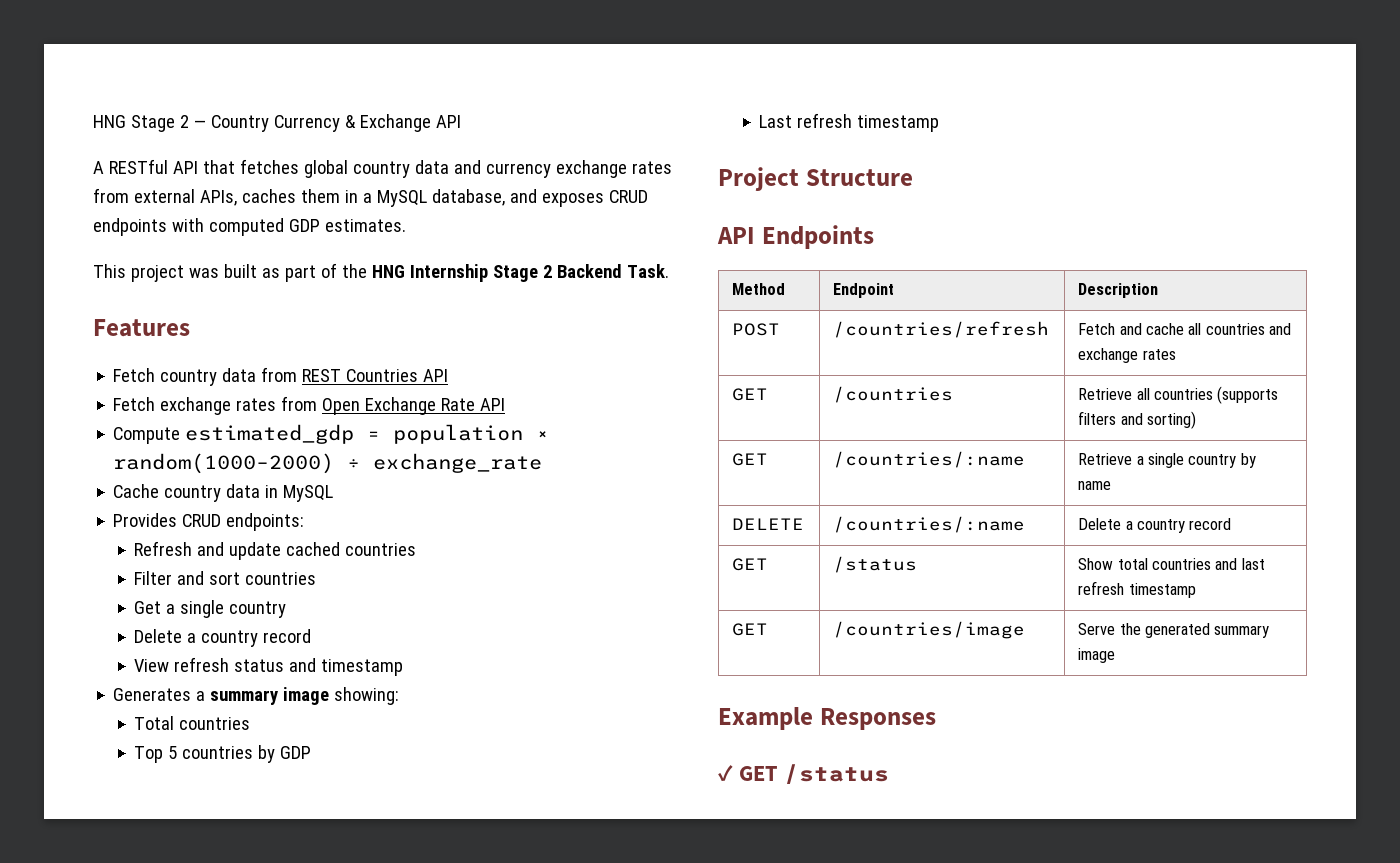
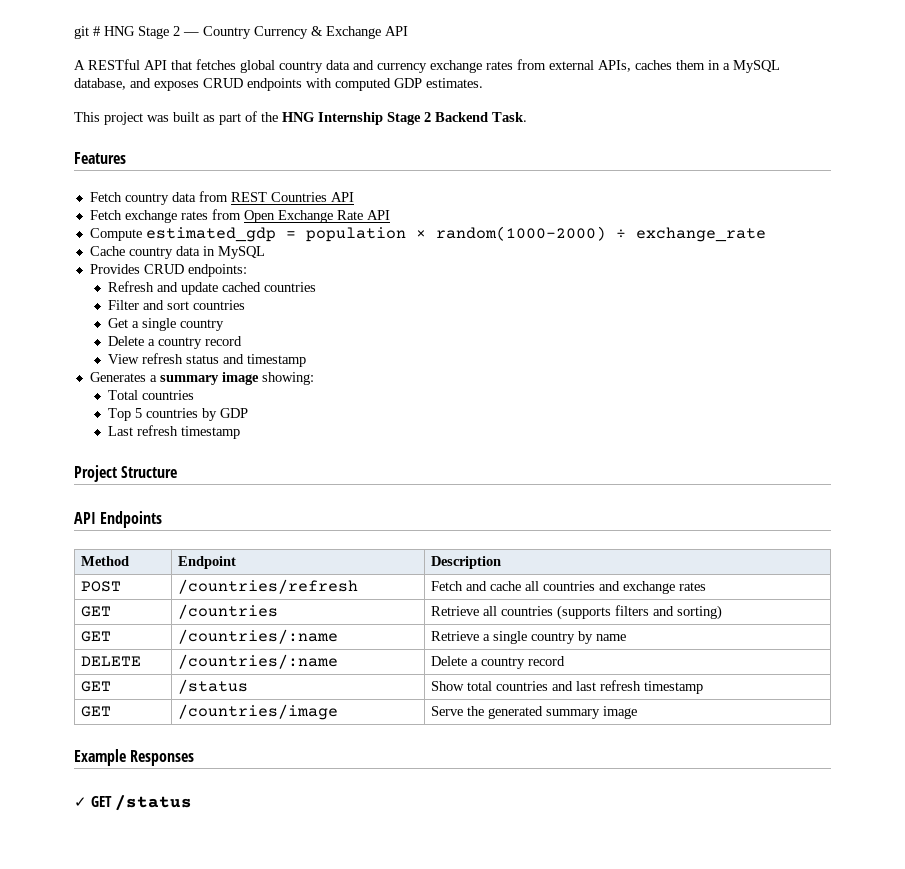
- HNG Stage 2 — Country Currency & Exchange API
+ git # HNG Stage 2 — Country Currency & Exchange API

